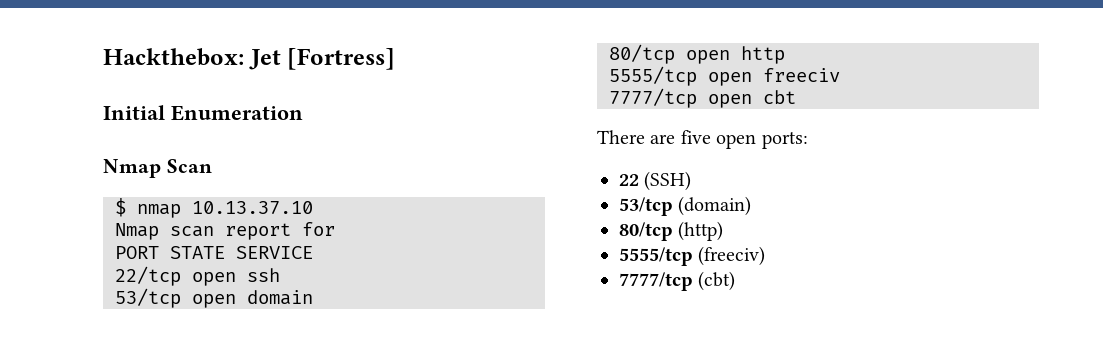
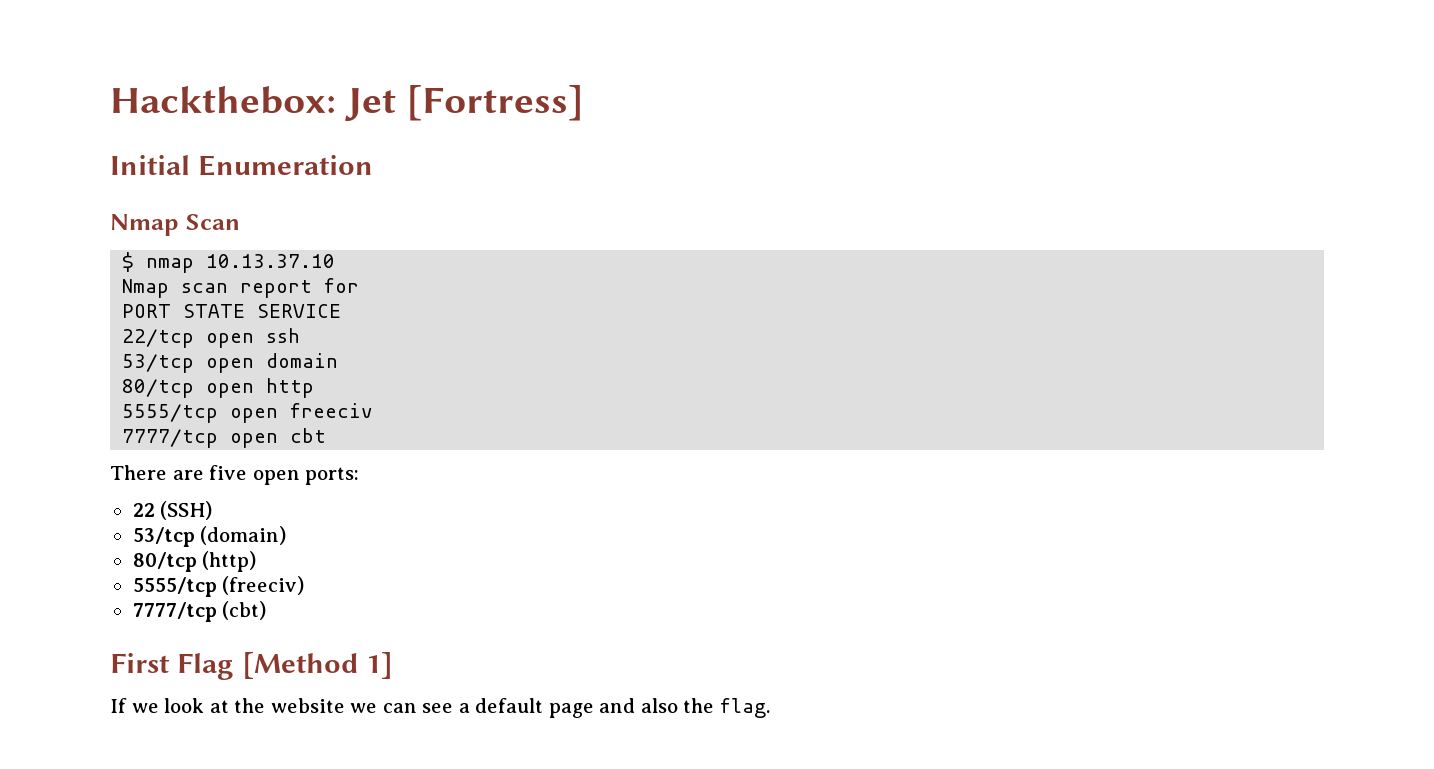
+ First Flag [Method 1]
+ If we look at the website we can see a default page and also the flag.

